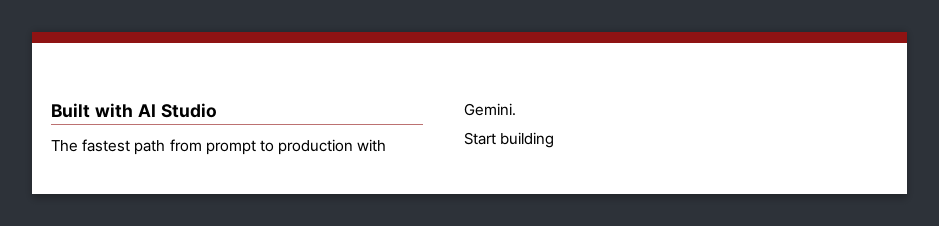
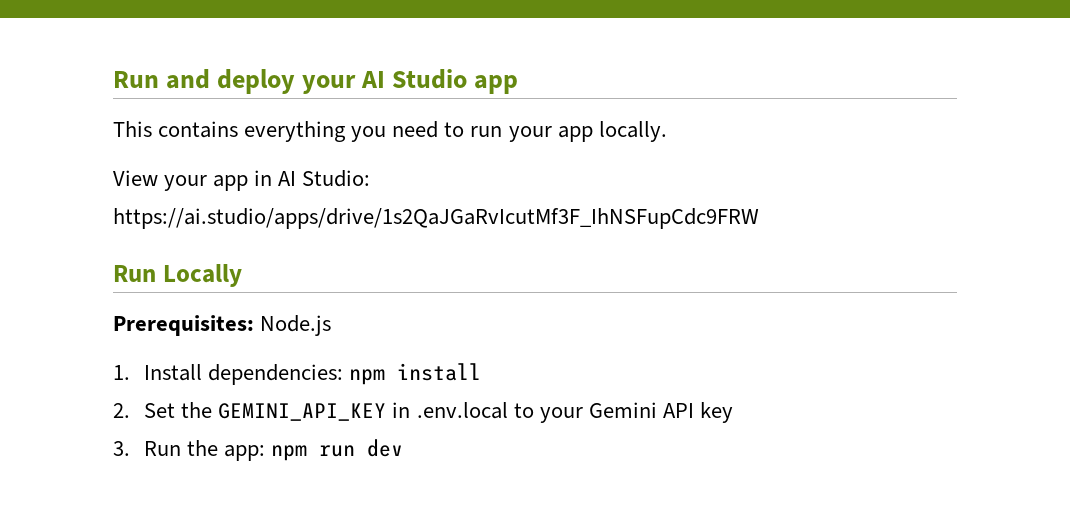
- Built with AI Studio
- The fastest path from prompt to production with Gemini.
- Start building
+ Run and deploy your AI Studio app
+ This contains everything you need to run your app locally.
+ View your app in AI Studio: https://ai.studio/apps/drive/1s2QaJGaRvIcutMf3F_IhNSFupCdc9FRW
+ Run Locally
+ Prerequisites: Node.js
+ 1. Install dependencies: npm install
+ 2. Set the GEMINI_API_KEY in .env.local to your Gemini API key
+ 3. Run the app: npm run dev

